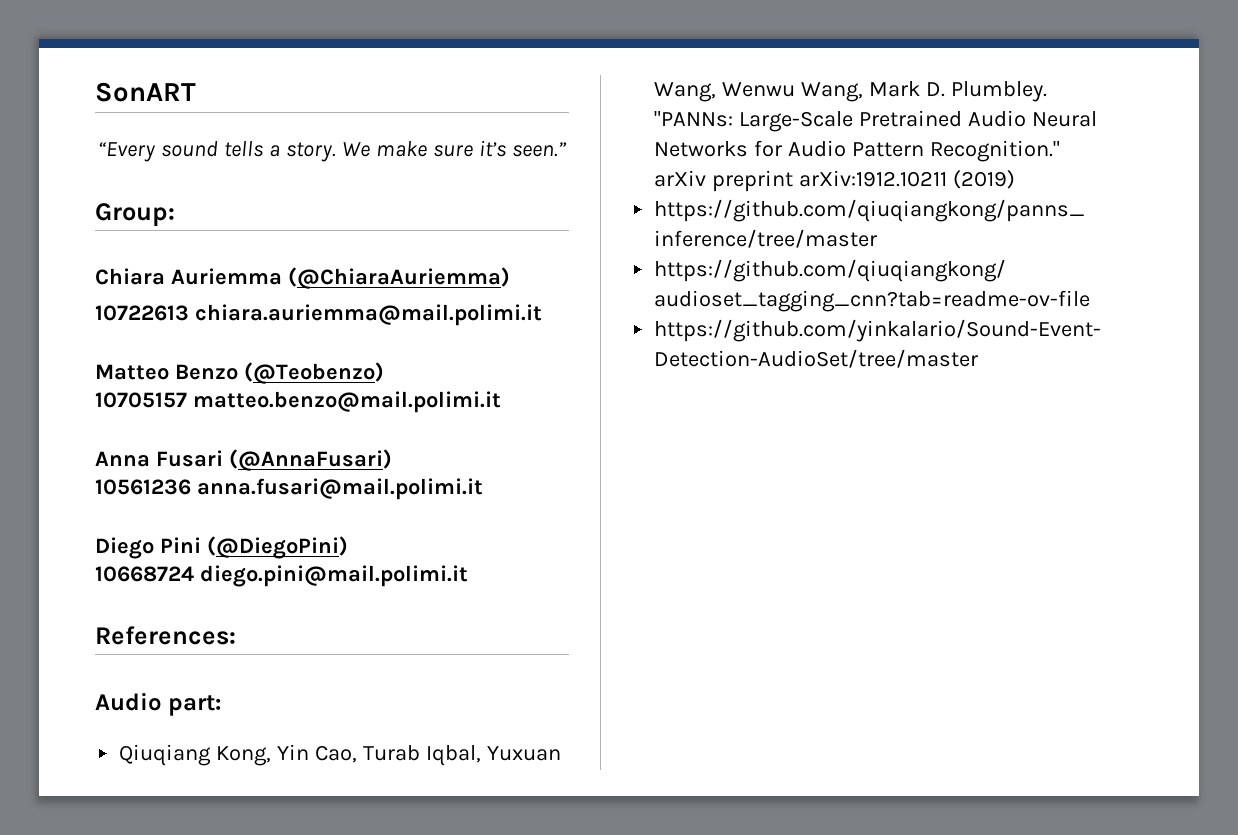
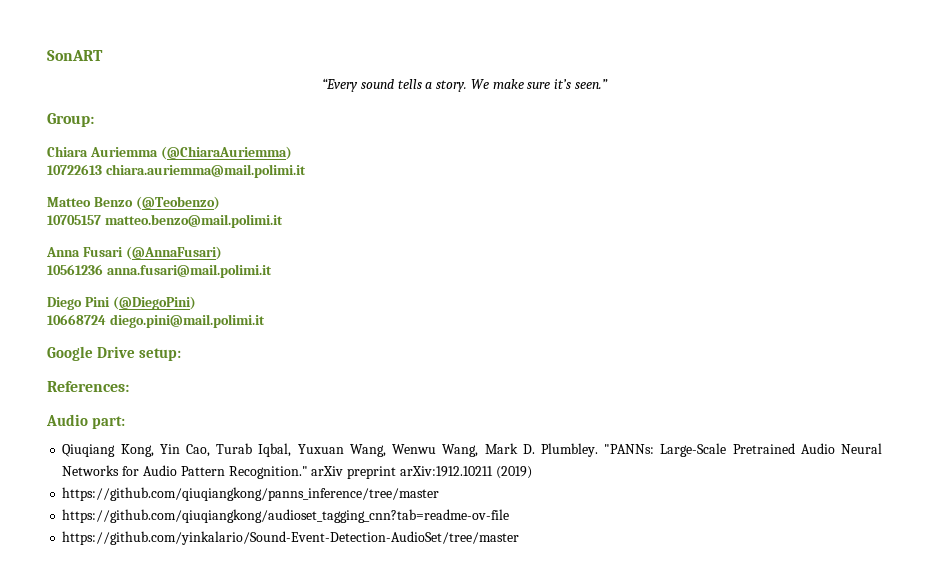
+ Google Drive setup:

